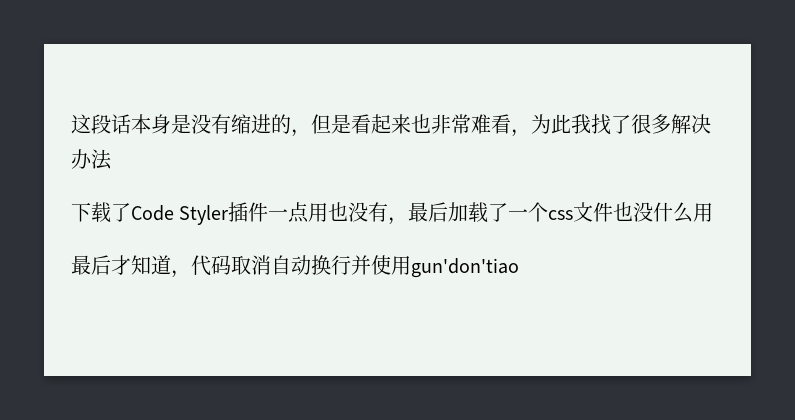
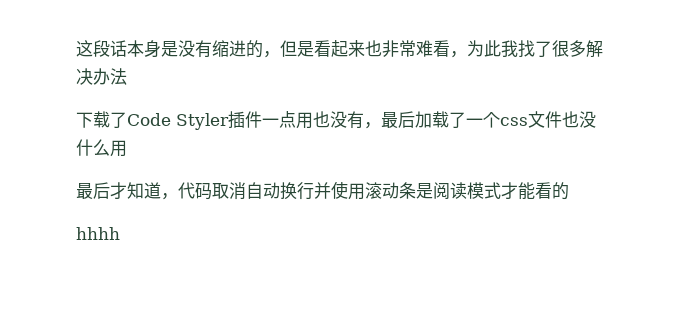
- 最后才知道，代码取消自动换行并使用gun'don'tiao
+ 最后才知道，代码取消自动换行并使用滚动条是阅读模式才能看的
+ hhhh

